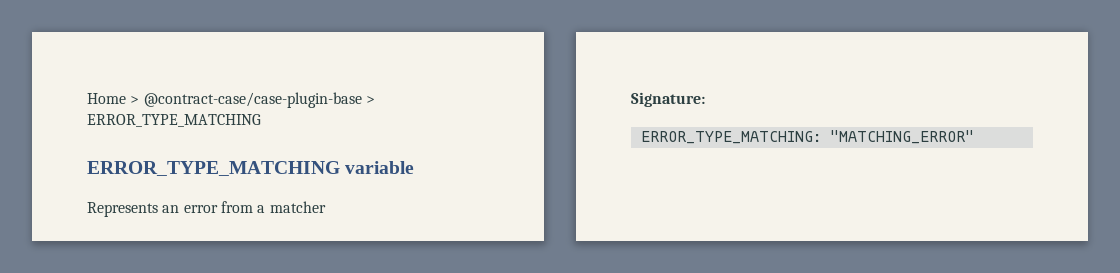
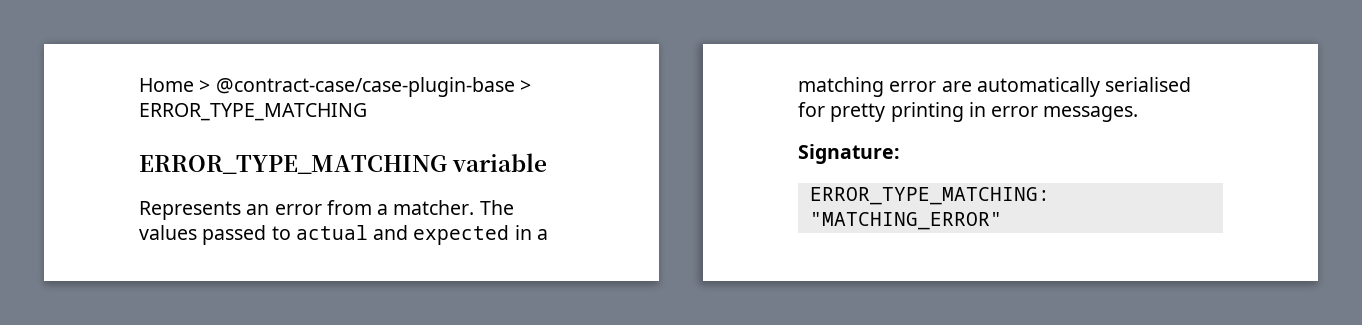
- Represents an error from a matcher
+ Represents an error from a matcher. The values passed to actual and expected in a matching error are automatically serialised for pretty printing in error messages.

